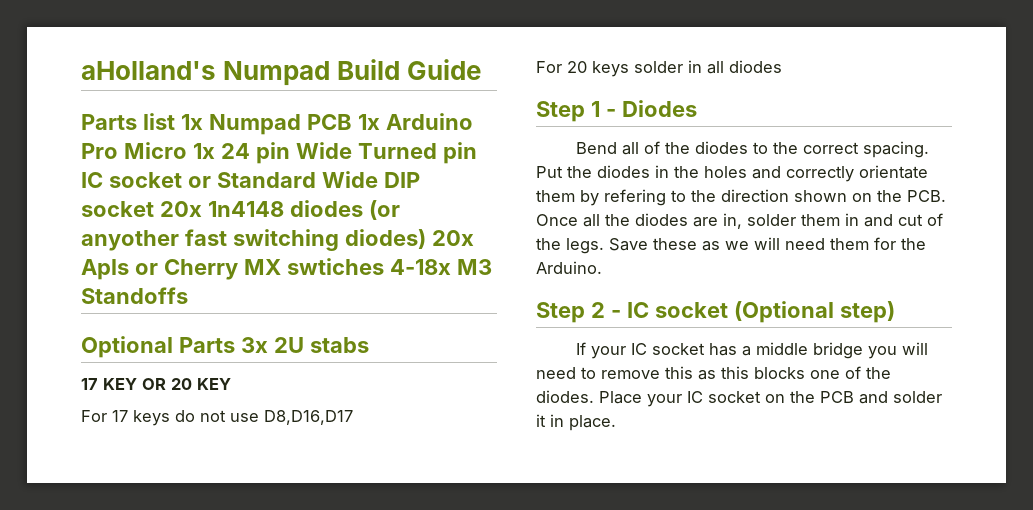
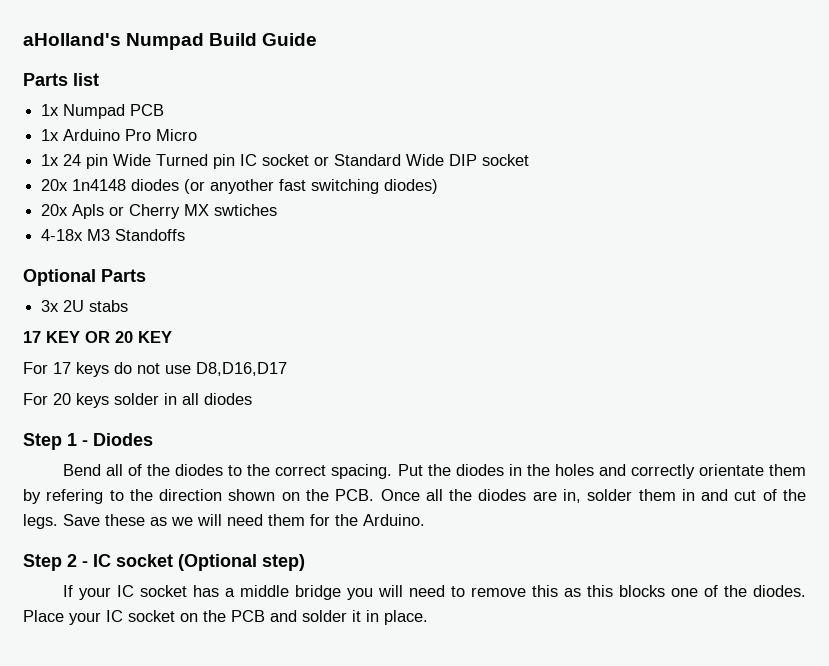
- Parts list 1x Numpad PCB 1x Arduino Pro Micro 1x 24 pin Wide Turned pin IC socket or Standard Wide DIP socket 20x 1n4148 diodes (or anyother fast switching diodes) 20x Apls or Cherry MX swtiches 4-18x M3 Standoffs
+ Parts list
+ 1x Numpad PCB
+ 1x Arduino Pro Micro
+ 1x 24 pin Wide Turned pin IC socket or Standard Wide DIP socket
+ 20x 1n4148 diodes (or anyother fast switching diodes)
+ 20x Apls or Cherry MX swtiches
+ 4-18x M3 Standoffs
- Optional Parts 3x 2U stabs
+ Optional Parts
+ 3x 2U stabs

